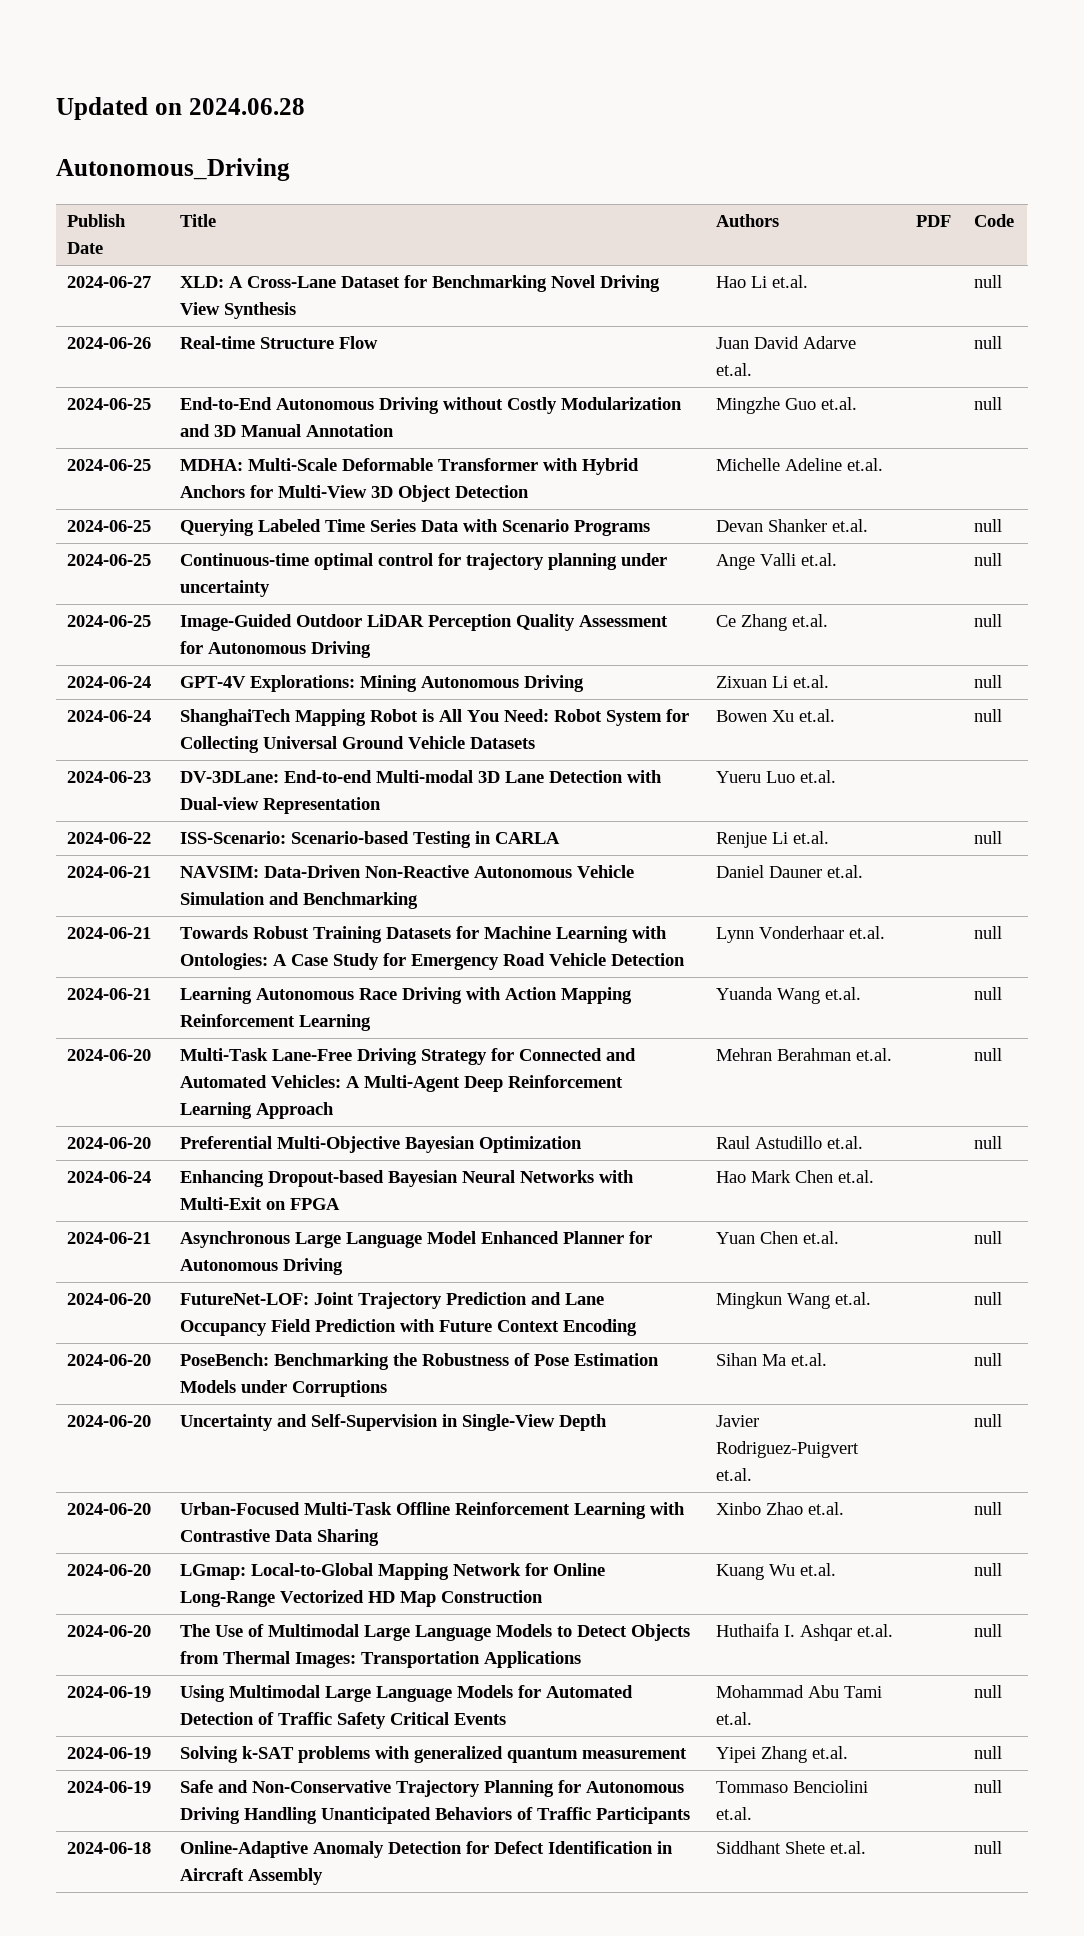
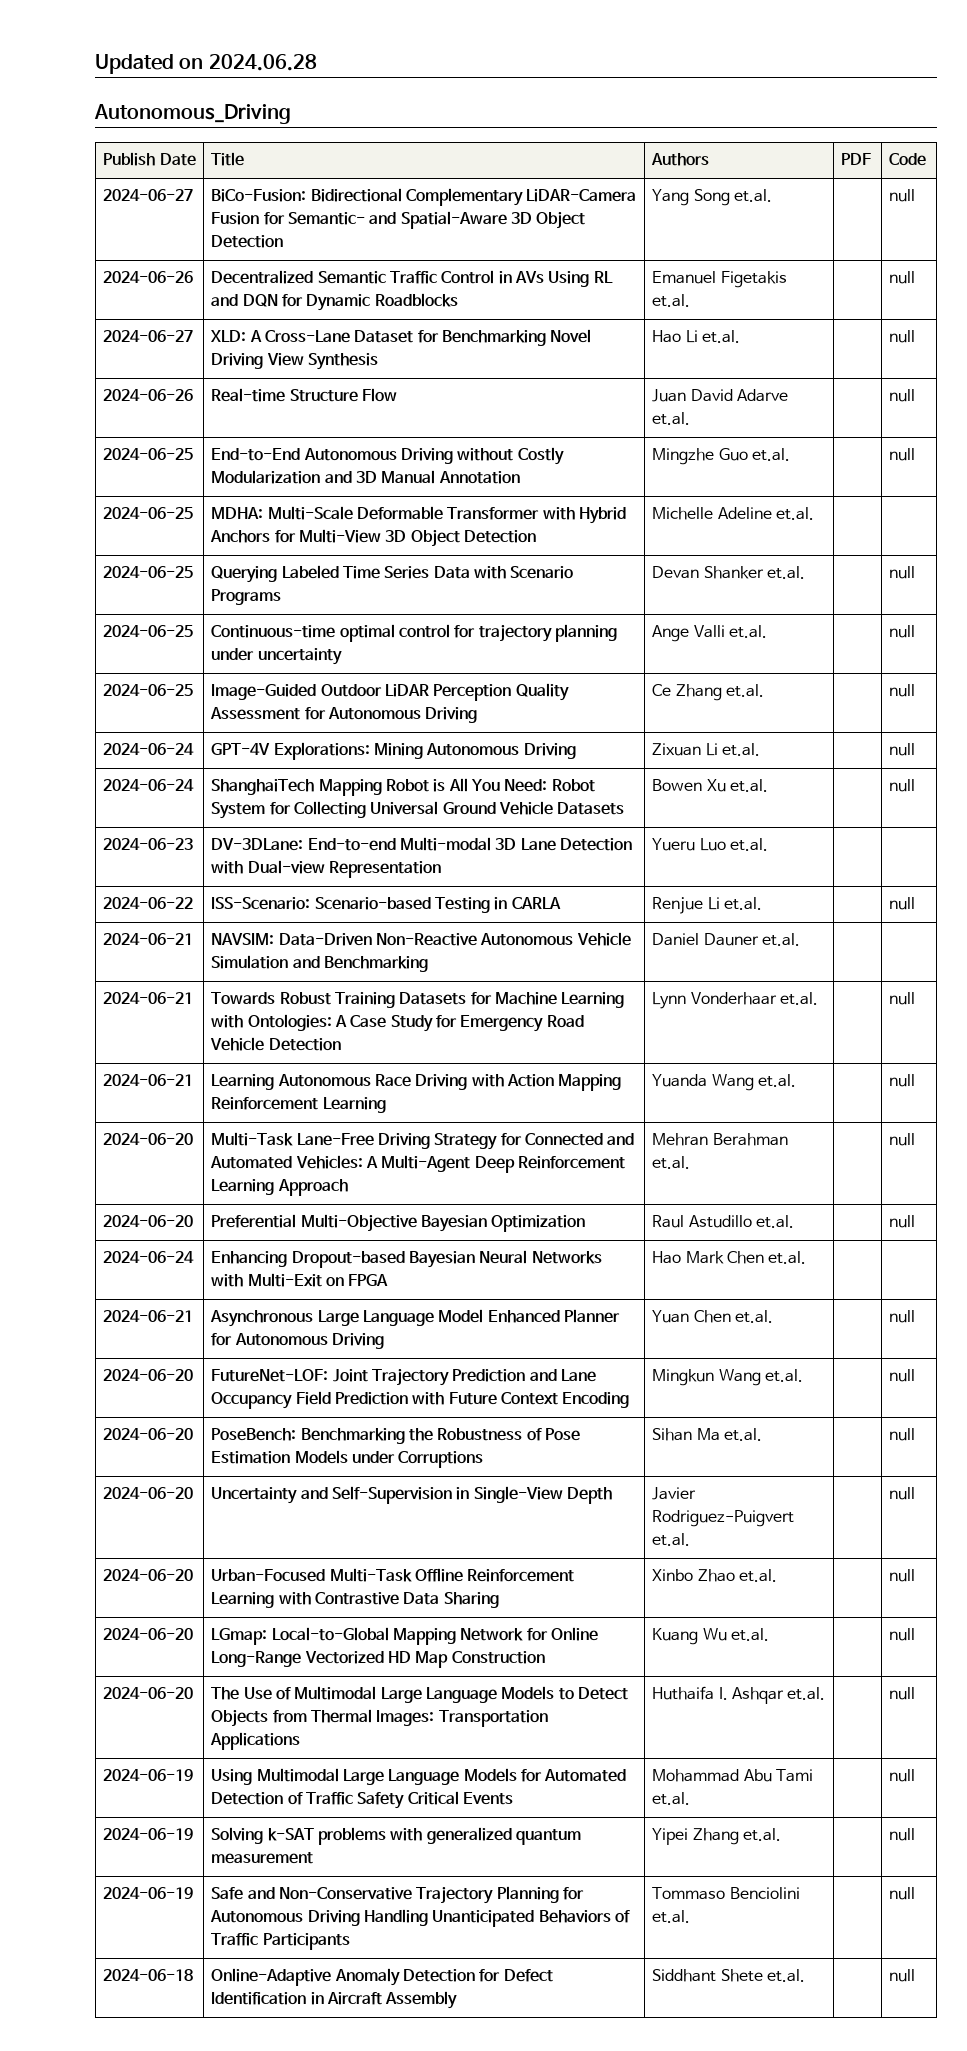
+ 2024-06-27 | BiCo-Fusion: Bidirectional Complementary LiDAR-Camera Fusion for Semantic- and Spatial-Aware 3D Object Detection | Yang Song et.al. | | null
+ 2024-06-26 | Decentralized Semantic Traffic Control in AVs Using RL and DQN for Dynamic Roadblocks | Emanuel Figetakis et.al. | | null

